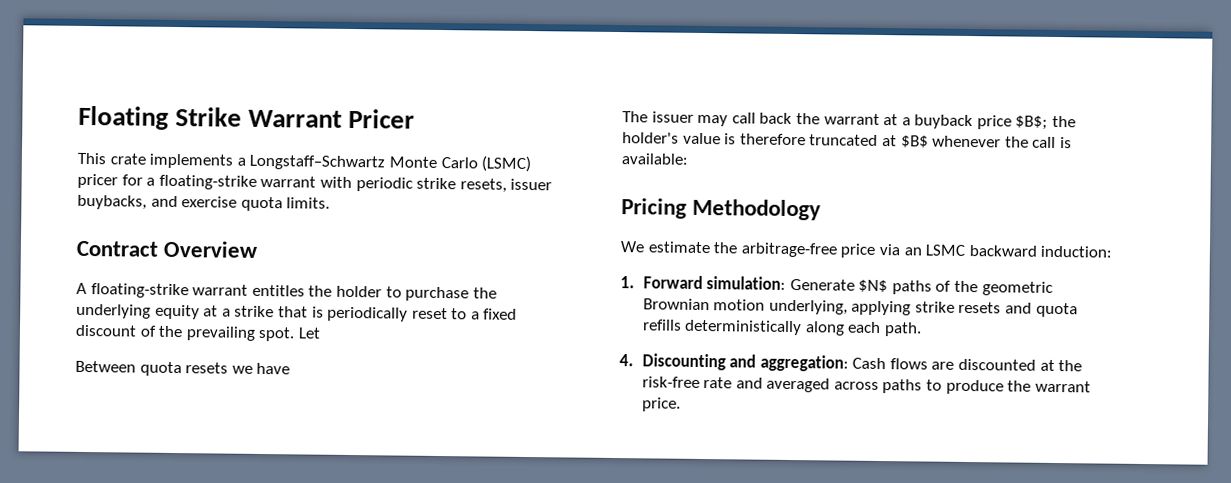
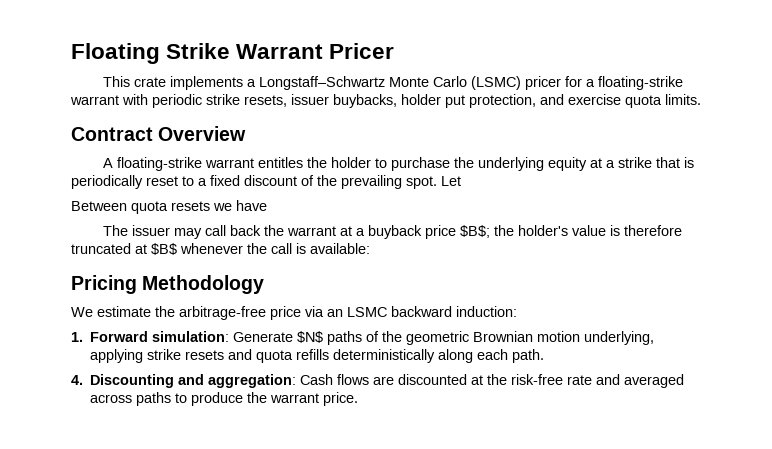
- This crate implements a Longstaff–Schwartz Monte Carlo (LSMC) pricer for a floating-strike warrant with periodic strike resets, issuer buybacks, and exercise quota limits.
+ This crate implements a Longstaff–Schwartz Monte Carlo (LSMC) pricer for a floating-strike warrant with periodic strike resets, issuer buybacks, holder put protection, and exercise quota limits.

